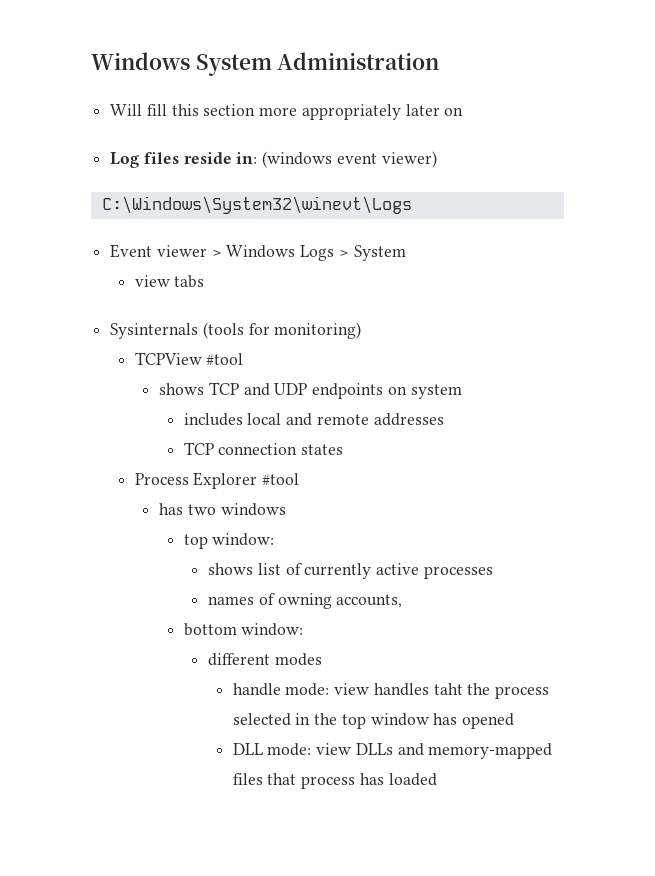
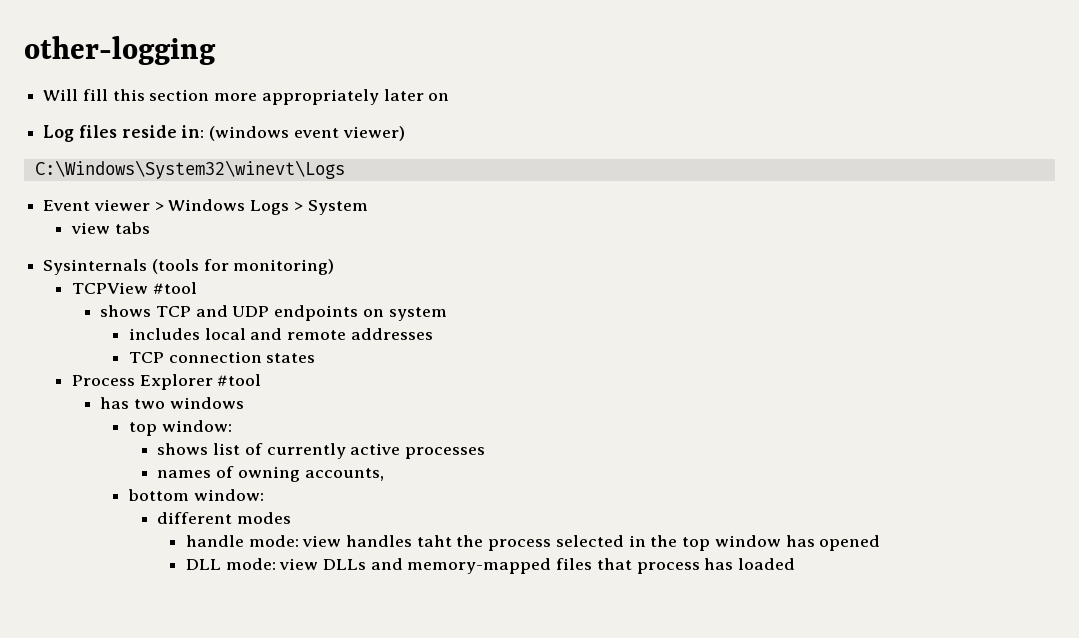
- Windows System Administration
+ other-logging

